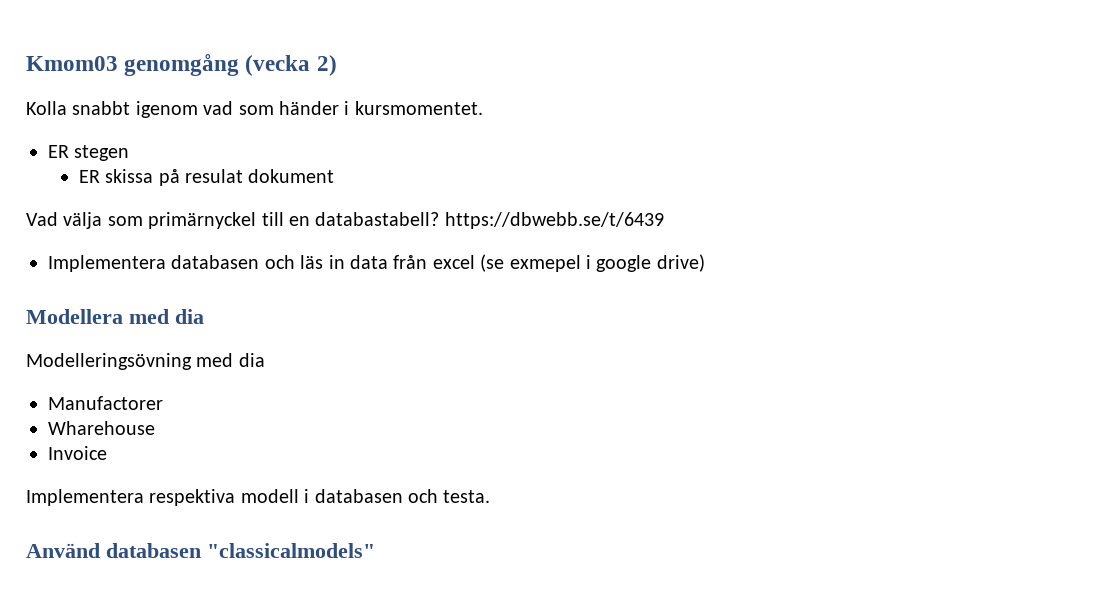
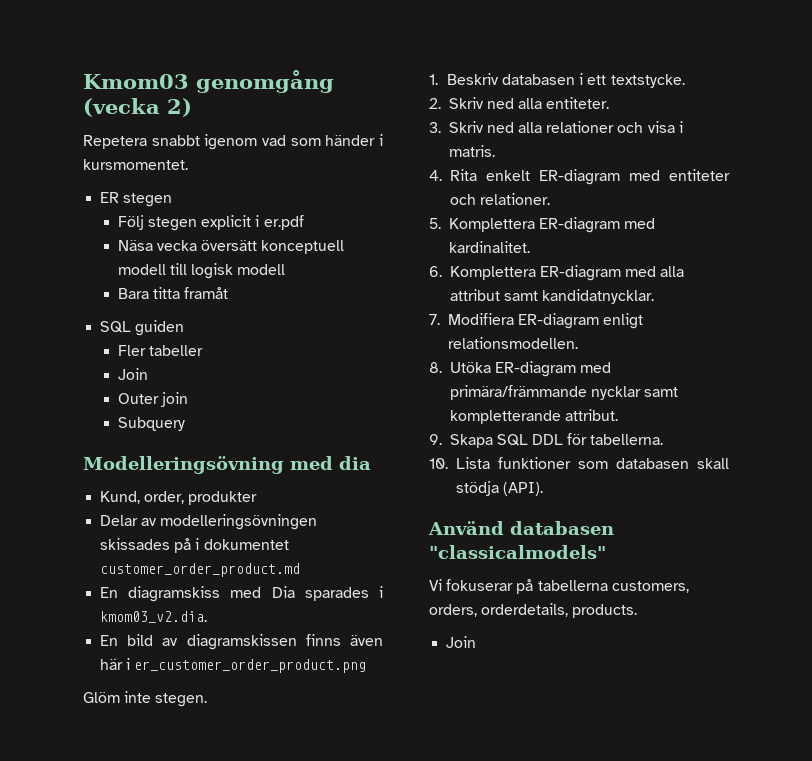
- Kolla snabbt igenom vad som händer i kursmomentet.
+ Repetera snabbt igenom vad som händer i kursmomentet.
- ER skissa på resulat dokument
- Vad välja som primärnyckel till en databastabell? https://dbwebb.se/t/6439
- Implementera databasen och läs in data från excel (se exmepel i google drive)
- Modellera med dia
+ Följ stegen explicit i er.pdf
+ Näsa vecka översätt konceptuell modell till logisk modell
+ Bara titta framåt
+ SQL guiden
+ Fler tabeller
+ Join
+ Outer join
+ Subquery
  Modelleringsövning med dia
- Manufactorer
- Wharehouse
- Invoice
- Implementera respektiva modell i databasen och testa.
+ Kund, order, produkter
+ Delar av modelleringsövningen skissades på i dokumentet customer_order_product.md
+ En diagramskiss med Dia sparades i kmom03_v2.dia.
+ En bild av diagramskissen finns även här i er_customer_order_product.png
+ Glöm inte stegen.
+ 1. Beskriv databasen i ett textstycke.
+ 2. Skriv ned alla entiteter.
+ 3. Skriv ned alla relationer och visa i matris.
+ 4. Rita enkelt ER-diagram med entiteter och relationer.
+ 5. Komplettera ER-diagram med kardinalitet.
+ 6. Komplettera ER-diagram med alla attribut samt kandidatnycklar.
+ 7. Modifiera ER-diagram enligt relationsmodellen.
+ 8. Utöka ER-diagram med primära/främmande nycklar samt kompletterande attribut.
+ 9. Skapa SQL DDL för tabellerna.
+ 10. Lista funktioner som databasen skall stödja (API).
  Använd databasen "classicalmodels"
+ Vi fokuserar på tabellerna customers, orders, orderdetails, products.
+ Join

